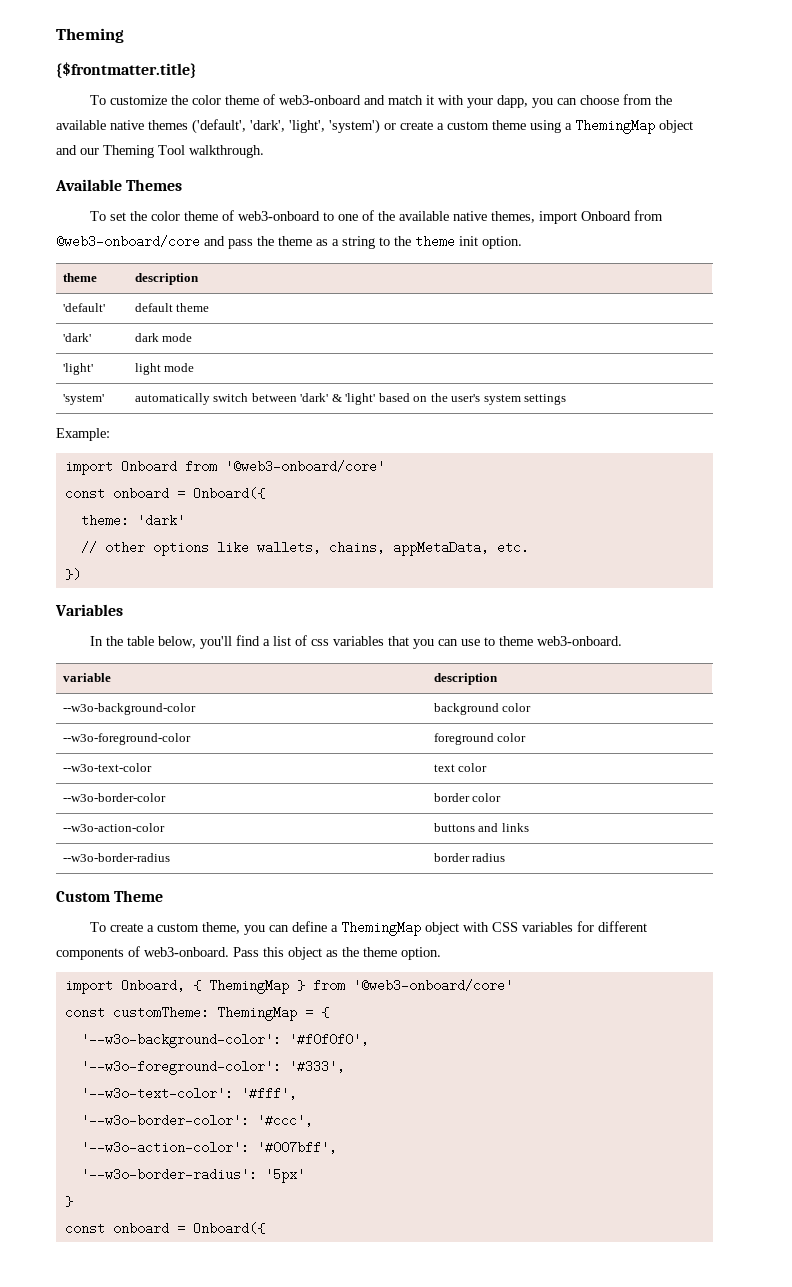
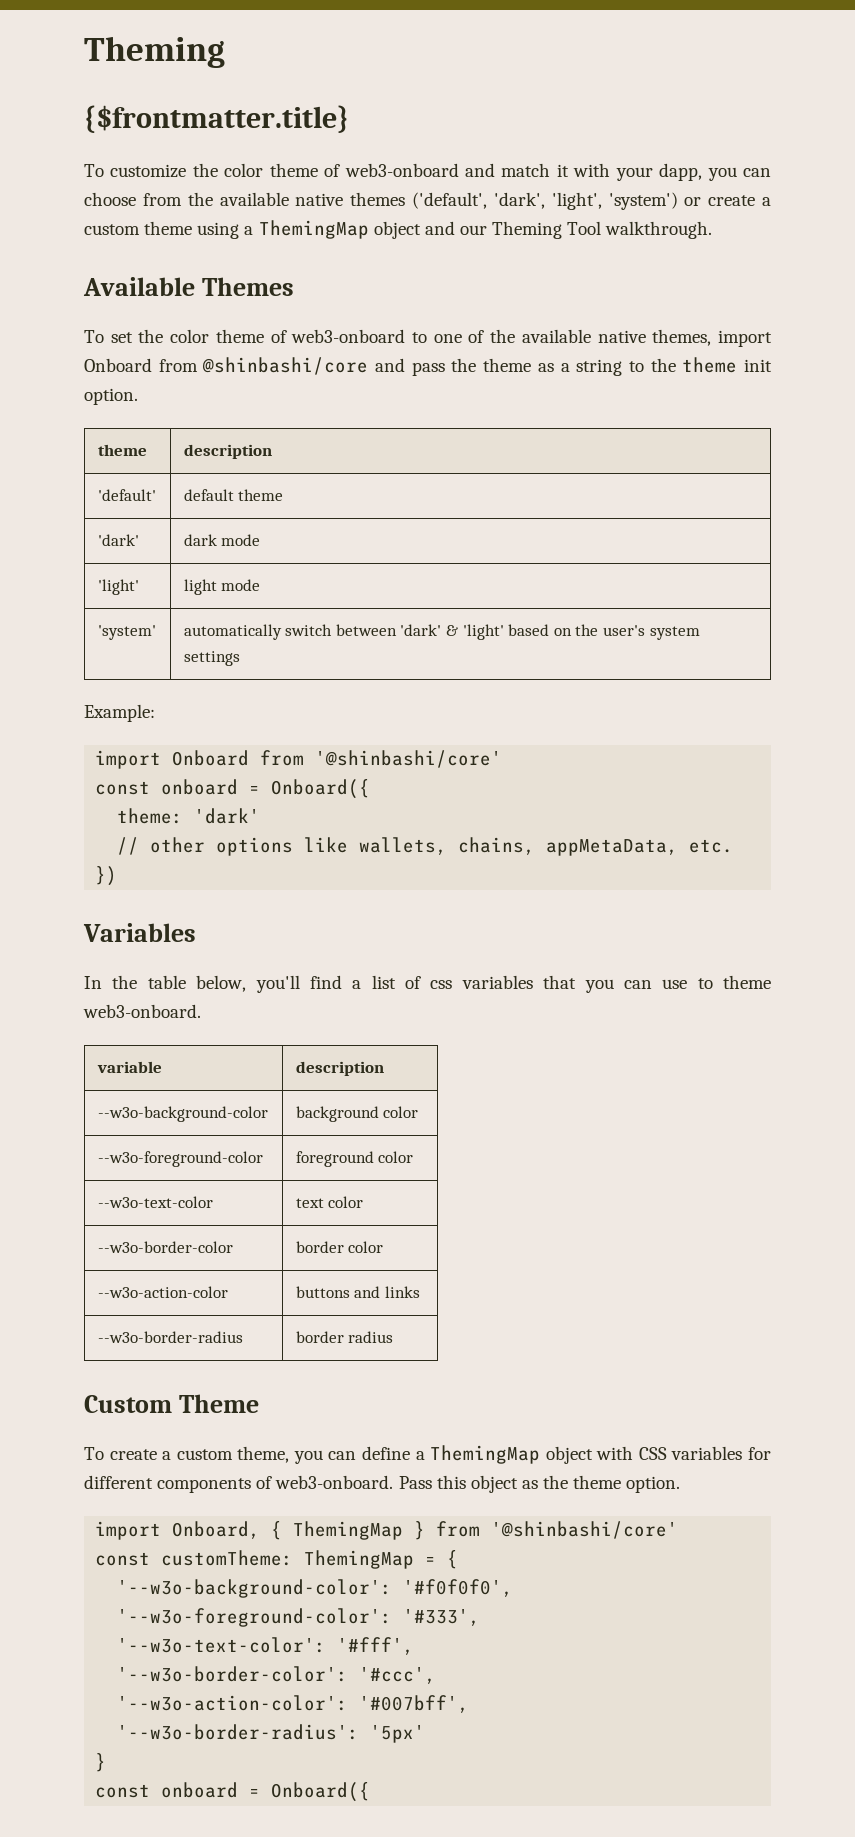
- To set the color theme of web3-onboard to one of the available native themes, import Onboard from @web3-onboard/core and pass the theme as a string to the theme init option.
+ To set the color theme of web3-onboard to one of the available native themes, import Onboard from @shinbashi/core and pass the theme as a string to the theme init option.
- import Onboard from '@web3-onboard/core'
+ import Onboard from '@shinbashi/core'
- import Onboard, { ThemingMap } from '@web3-onboard/core'
+ import Onboard, { ThemingMap } from '@shinbashi/core'

